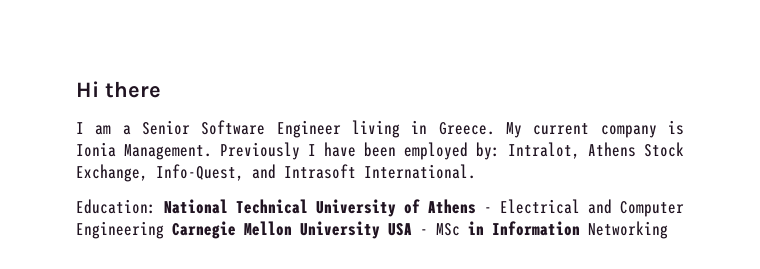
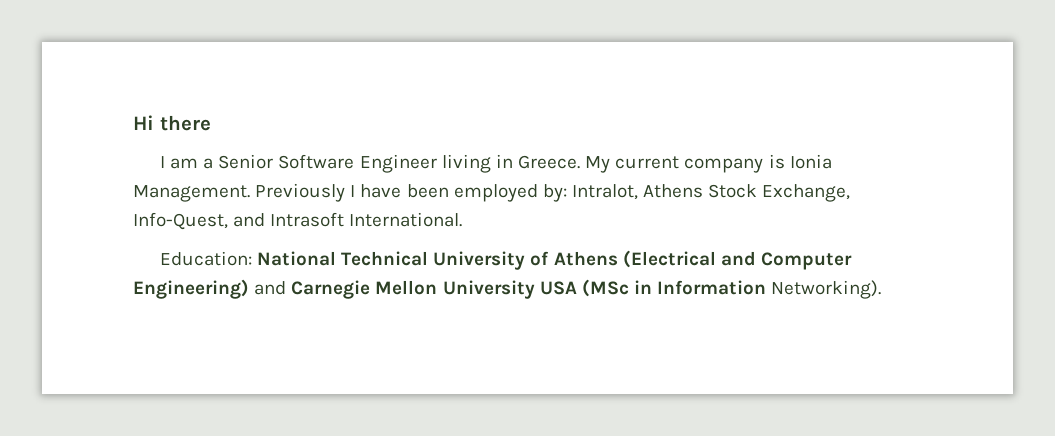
- Education: National Technical University of Athens - Electrical and Computer Engineering Carnegie Mellon University USA - MSc in Information Networking
+ Education: National Technical University of Athens (Electrical and Computer Engineering) and Carnegie Mellon University USA (MSc in Information Networking).

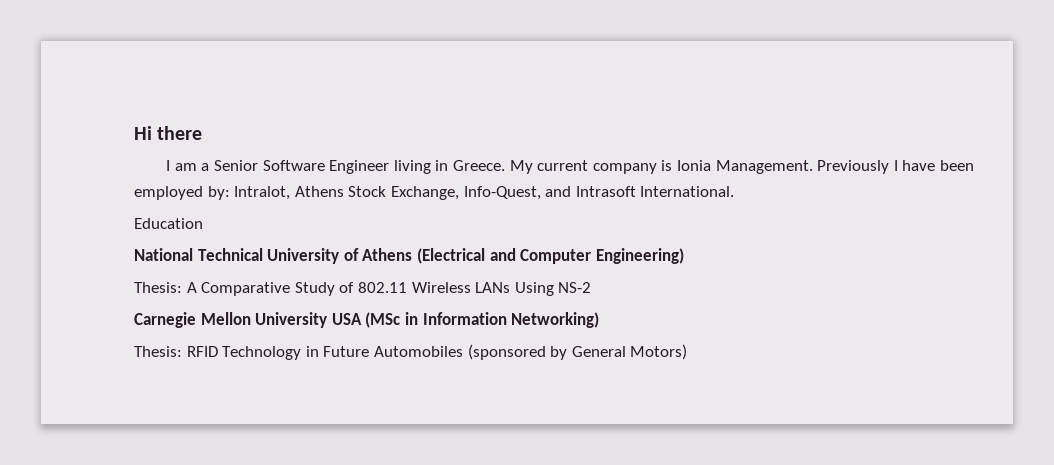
- Education: National Technical University of Athens (Electrical and Computer Engineering) and Carnegie Mellon University USA (MSc in Information Networking).
+ Education
+ National Technical University of Athens (Electrical and Computer Engineering)
+ Thesis: A Comparative Study of 802.11 Wireless LANs Using NS-2
+ Carnegie Mellon University USA (MSc in Information Networking)
+ Thesis: RFID Technology in Future Automobiles (sponsored by General Motors)

